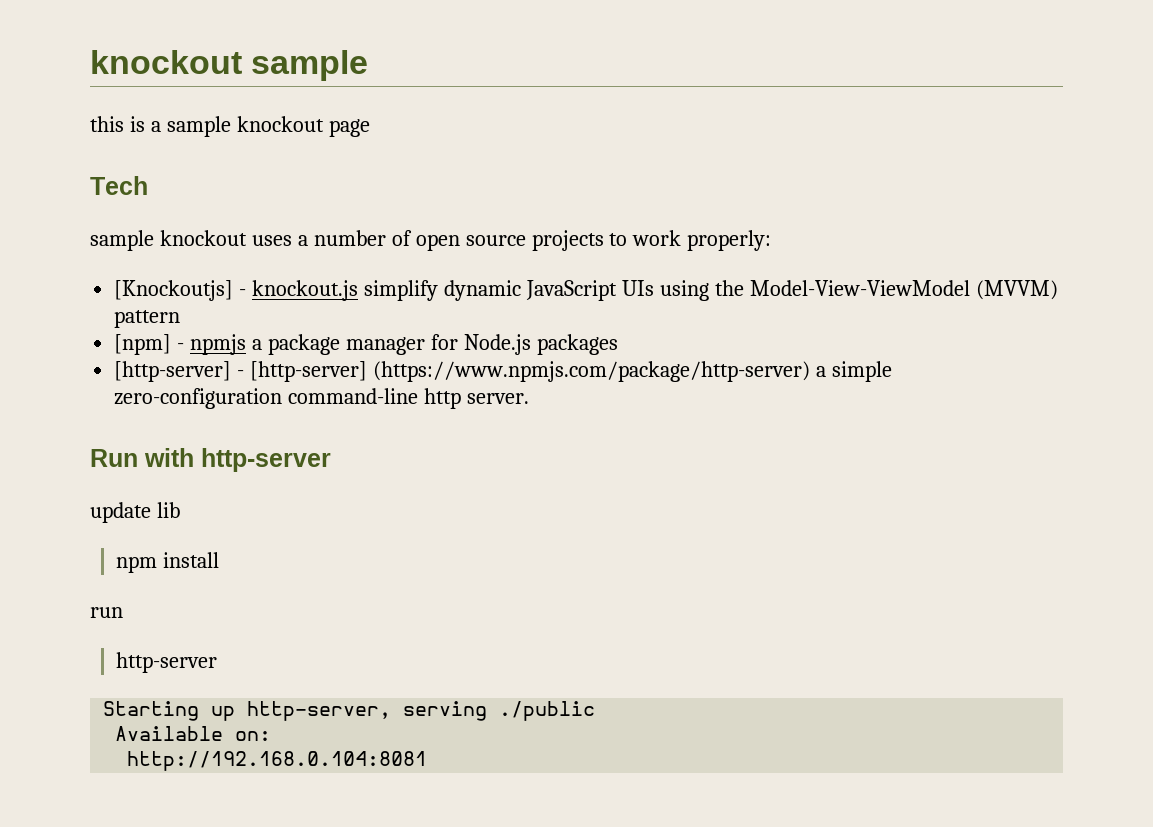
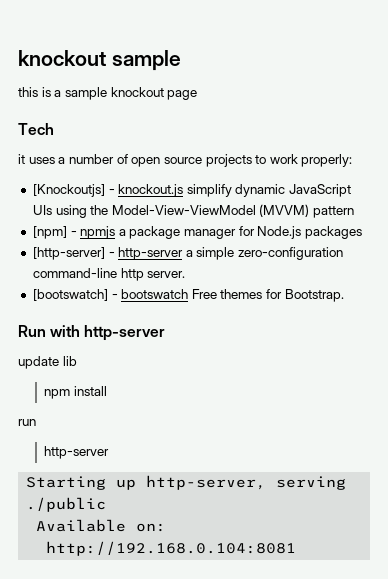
- sample knockout uses a number of open source projects to work properly:
+ it uses a number of open source projects to work properly:
- [http-server] - [http-server] (https://www.npmjs.com/package/http-server) a simple zero-configuration command-line http server.
+ [http-server] - http-server a simple zero-configuration command-line http server.
+ [bootswatch] - bootswatch Free themes for Bootstrap.

